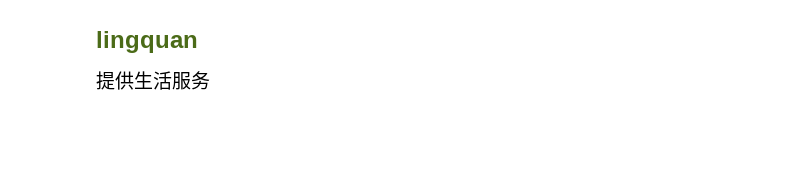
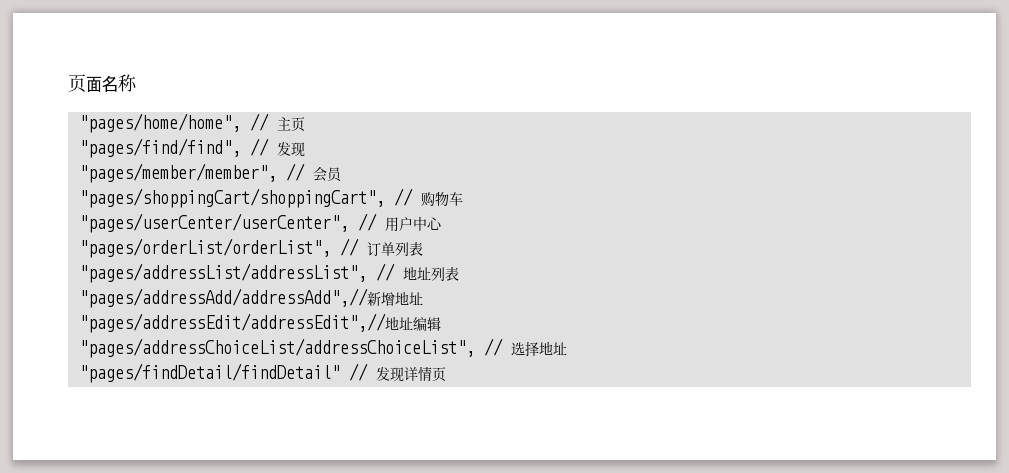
- lingquan
- 提供生活服务
+ 页面名称
+ "pages/home/home", // 主页
+ "pages/find/find", // 发现
+ "pages/member/member", // 会员
+ "pages/shoppingCart/shoppingCart", // 购物车
+ "pages/userCenter/userCenter", // 用户中心
+ "pages/orderList/orderList", // 订单列表
+ "pages/addressList/addressList", // 地址列表
+ "pages/addressAdd/addressAdd",//新增地址
+ "pages/addressEdit/addressEdit",//地址编辑
+ "pages/addressChoiceList/addressChoiceList", // 选择地址
+ "pages/findDetail/findDetail" // 发现详情页

